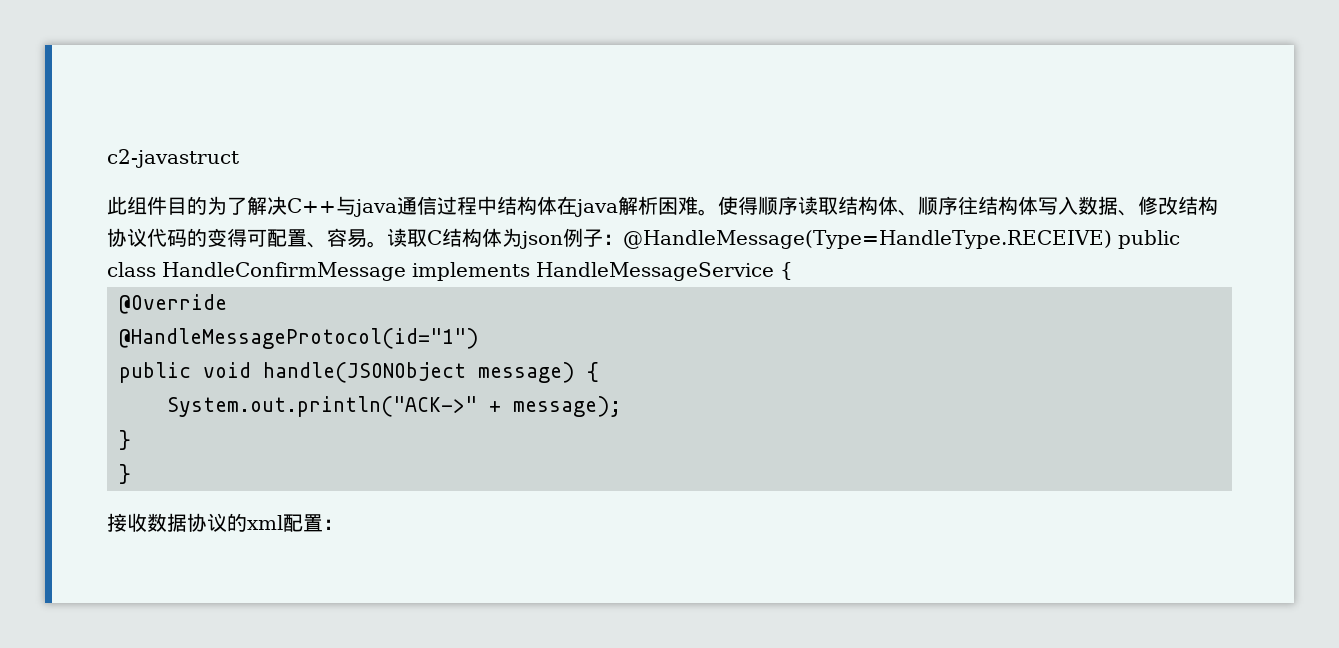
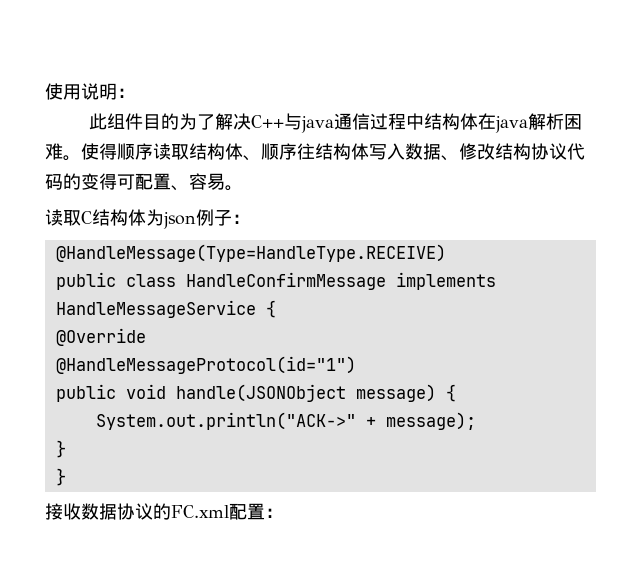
- c2-javastruct
+ 使用说明：
- 使得顺序读取结构体、顺序往结构体写入数据、修改结构协议代码的变得可配置、容易。读取C结构体为json例子：@HandleMessage(Type=HandleType.RECEIVE) public class HandleConfirmMessage implements HandleMessageService {
+ 使得顺序读取结构体、顺序往结构体写入数据、修改结构协议代码的变得可配置、容易。
+ 读取C结构体为json例子：
+ @HandleMessage(Type=HandleType.RECEIVE)
+ public class HandleConfirmMessage implements HandleMessageService {
- 接收数据协议的xml配置：
+ 接收数据协议的FC.xml配置：

